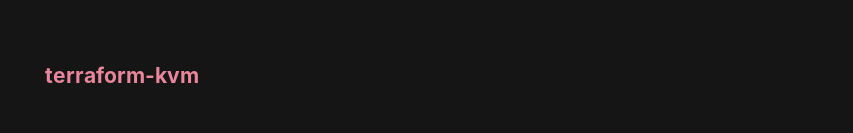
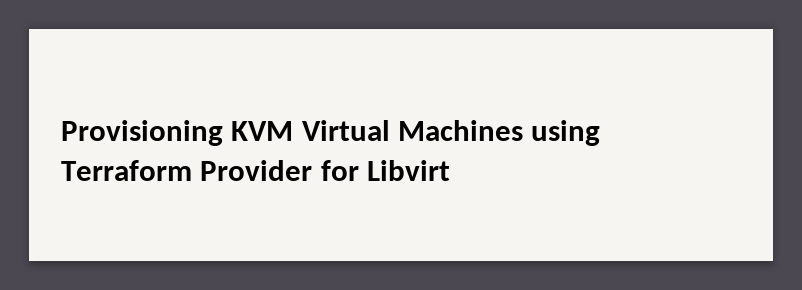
- terraform-kvm
+ Provisioning KVM Virtual Machines using Terraform Provider for Libvirt

